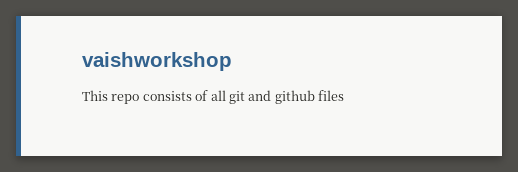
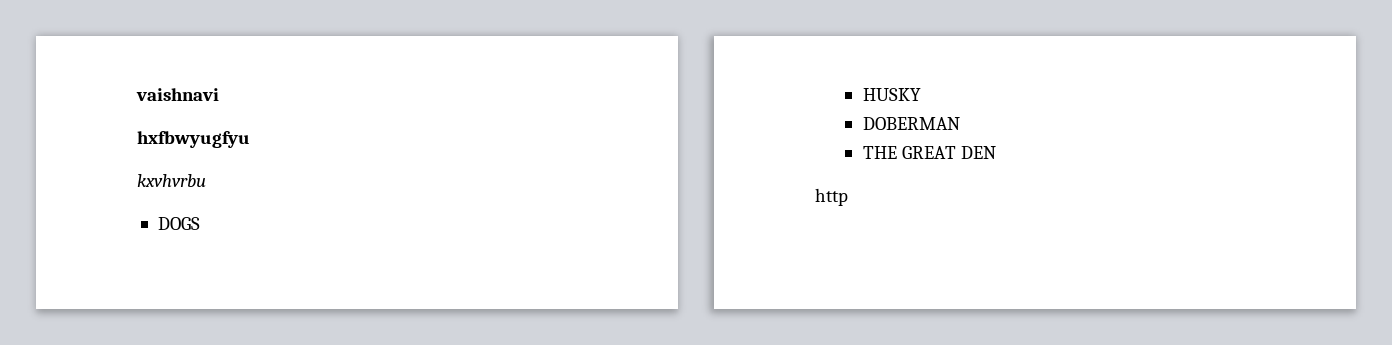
- vaishworkshop
- This repo consists of all git and github files
+ vaishnavi
+ hxfbwyugfyu
+ kxvhvrbu
+ DOGS
+ HUSKY
+ DOBERMAN
+ THE GREAT DEN
+ http

